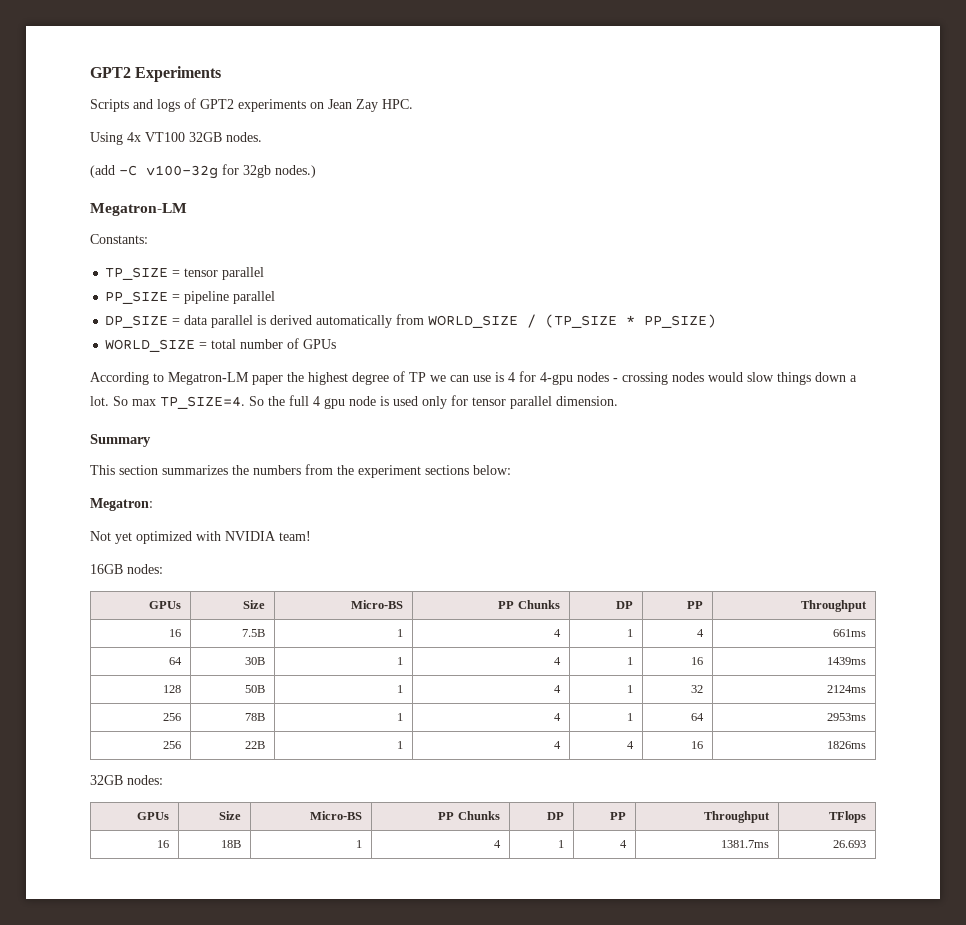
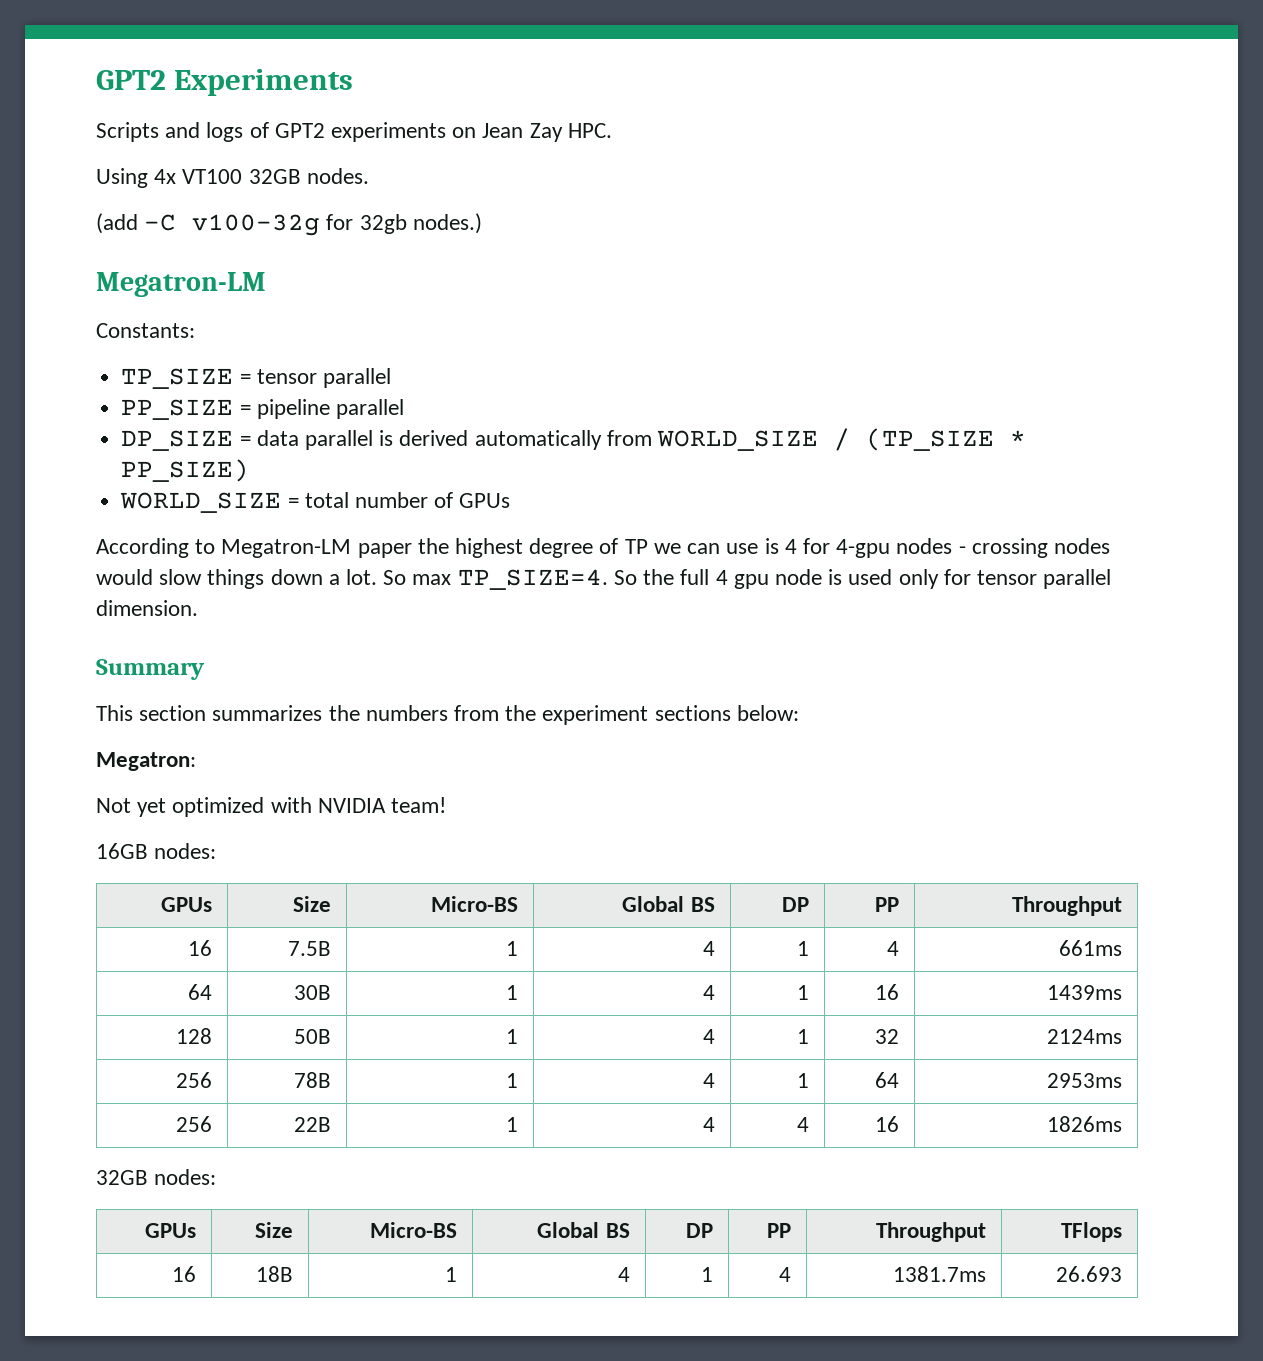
  16GB nodes:
- GPUs | Size | Micro-BS | PP Chunks | DP | PP | Throughput
+ GPUs | Size | Micro-BS | Global BS | DP | PP | Throughput
- GPUs | Size | Micro-BS | PP Chunks | DP | PP | Throughput | TFlops
+ GPUs | Size | Micro-BS | Global BS | DP | PP | Throughput | TFlops

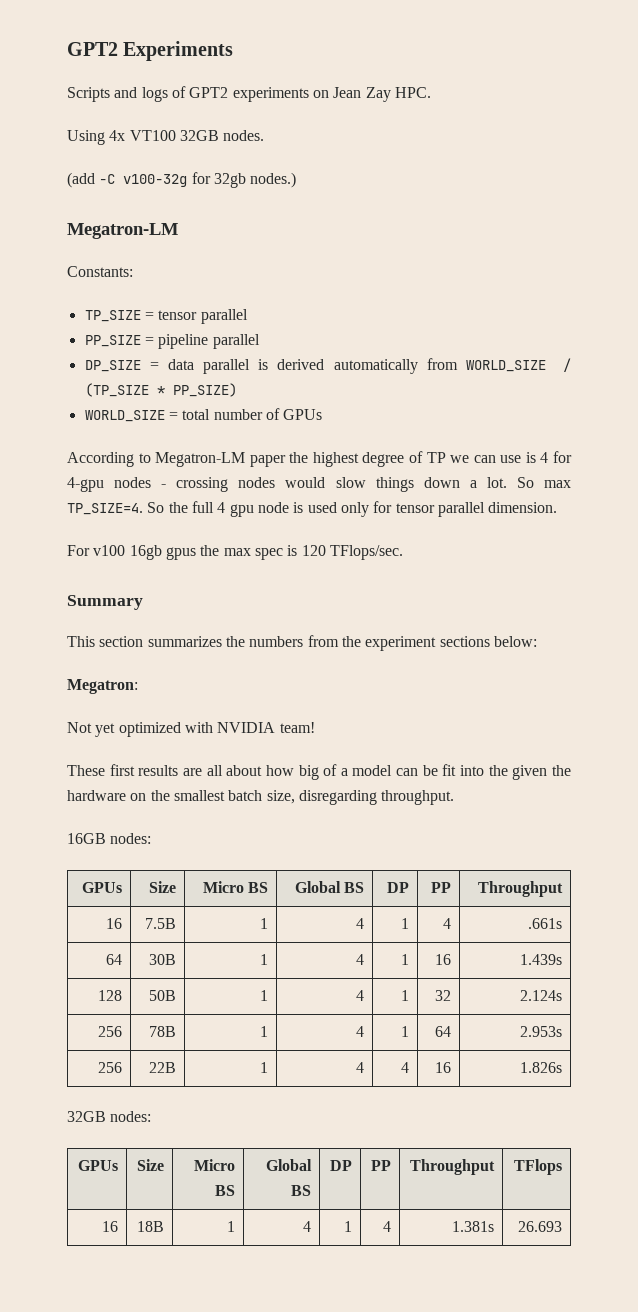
+ For v100 16gb gpus the max spec is 120 TFlops/sec.
+ These first results are all about how big of a model can be fit into the given the hardware on the smallest batch size, disregarding throughput.
  16GB nodes:
- GPUs | Size | Micro-BS | Global BS | DP | PP | Throughput
+ GPUs | Size | Micro BS | Global BS | DP | PP | Throughput
- 16 | 7.5B | 1 | 4 | 1 | 4 | 661ms
+ 16 | 7.5B | 1 | 4 | 1 | 4 | .661s
- 64 | 30B | 1 | 4 | 1 | 16 | 1439ms
+ 64 | 30B | 1 | 4 | 1 | 16 | 1.439s
- 128 | 50B | 1 | 4 | 1 | 32 | 2124ms
+ 128 | 50B | 1 | 4 | 1 | 32 | 2.124s
- 256 | 78B | 1 | 4 | 1 | 64 | 2953ms
+ 256 | 78B | 1 | 4 | 1 | 64 | 2.953s
- 256 | 22B | 1 | 4 | 4 | 16 | 1826ms
+ 256 | 22B | 1 | 4 | 4 | 16 | 1.826s
- GPUs | Size | Micro-BS | Global BS | DP | PP | Throughput | TFlops
+ GPUs | Size | Micro BS | Global BS | DP | PP | Throughput | TFlops
- 16 | 18B | 1 | 4 | 1 | 4 | 1381.7ms | 26.693
+ 16 | 18B | 1 | 4 | 1 | 4 | 1.381s | 26.693

